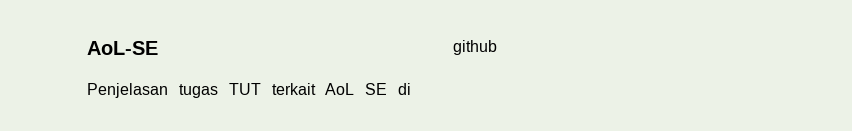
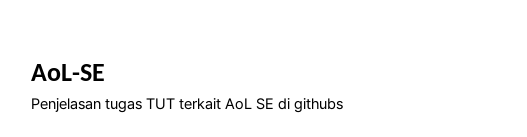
- Penjelasan tugas TUT terkait AoL SE di github
+ Penjelasan tugas TUT terkait AoL SE di githubs

